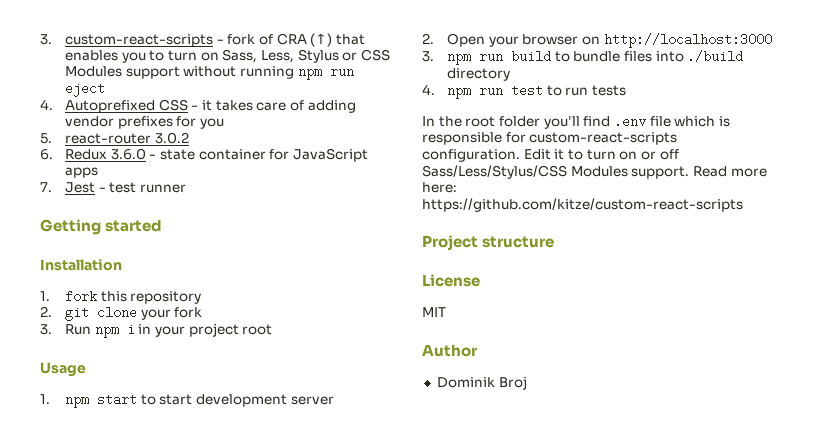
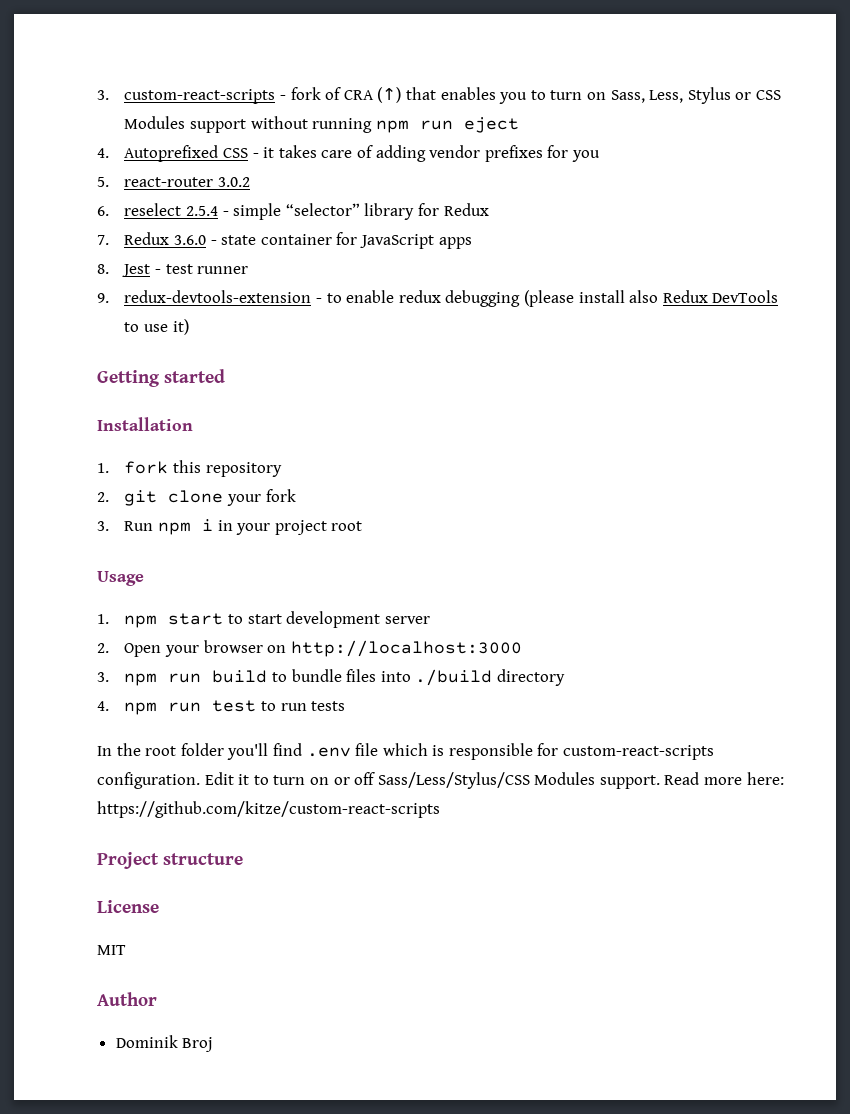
- 6. Redux 3.6.0 - state container for JavaScript apps
+ 6. reselect 2.5.4 - simple “selector” library for Redux
+ 7. Redux 3.6.0 - state container for JavaScript apps
- 7. Jest - test runner
+ 8. Jest - test runner
+ 9. redux-devtools-extension - to enable redux debugging (please install also Redux DevTools to use it)

